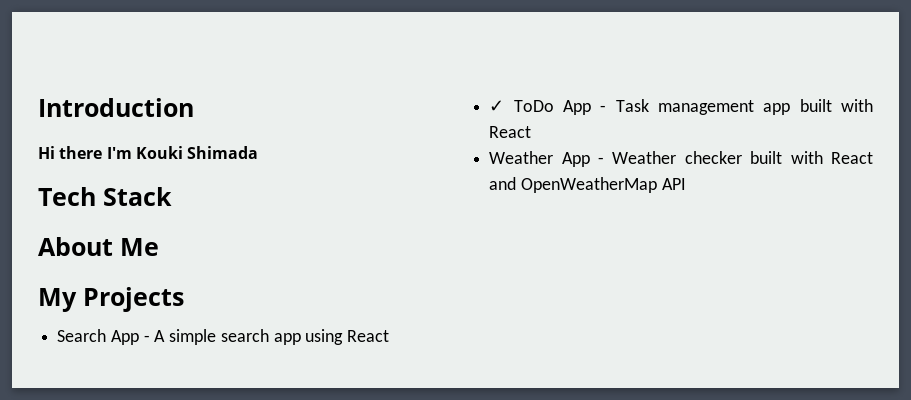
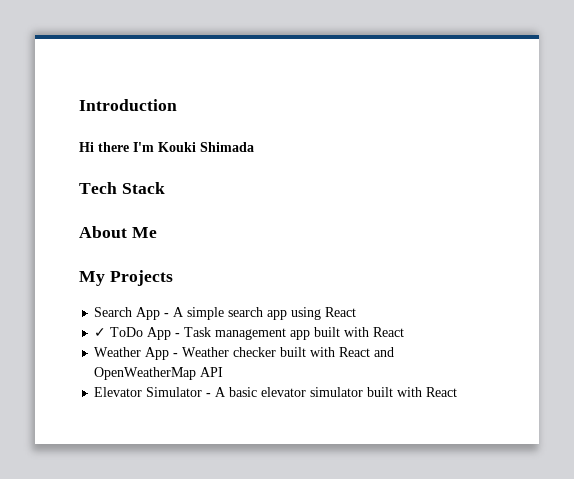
+ Elevator Simulator - A basic elevator simulator built with React

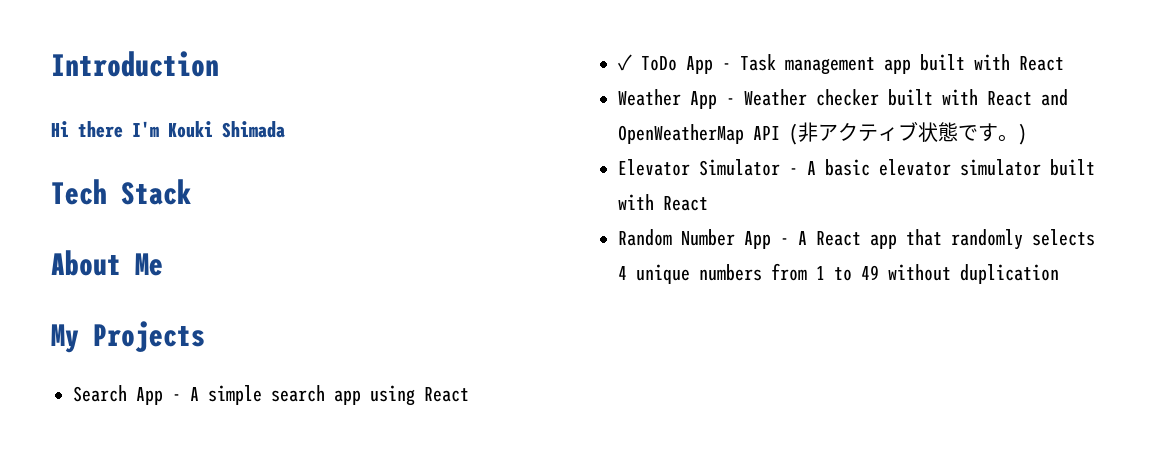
- Weather App - Weather checker built with React and OpenWeatherMap API
+ Weather App - Weather checker built with React and OpenWeatherMap API (非アクティブ状態です。)
+ Random Number App - A React app that randomly selects 4 unique numbers from 1 to 49 without duplication

